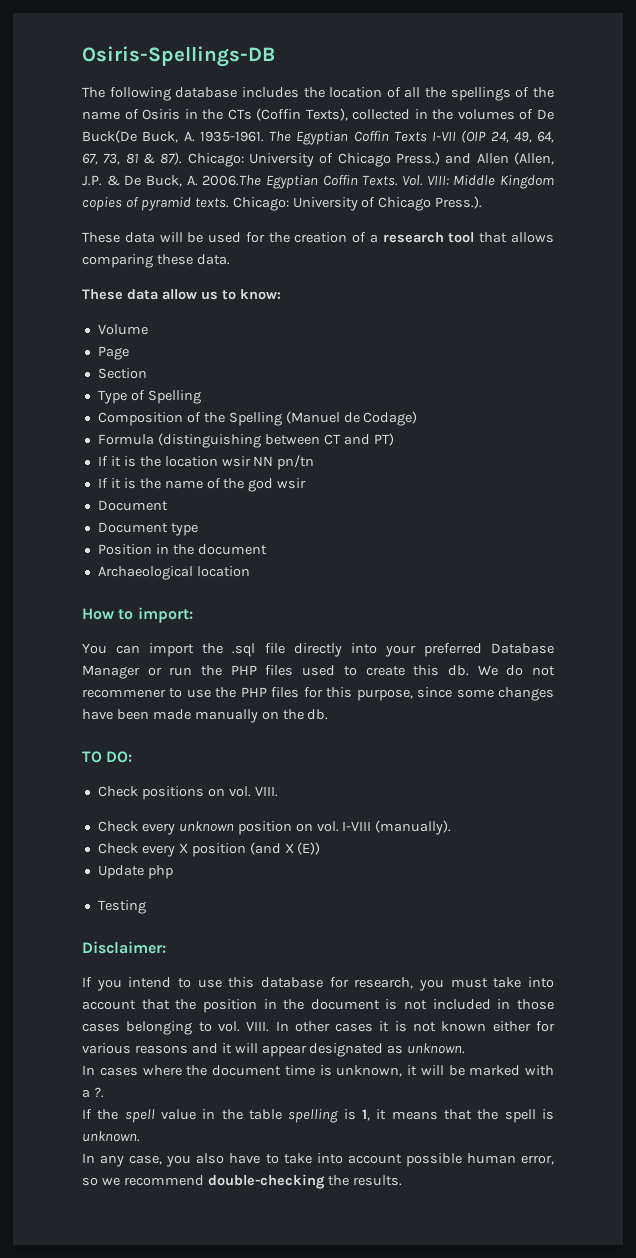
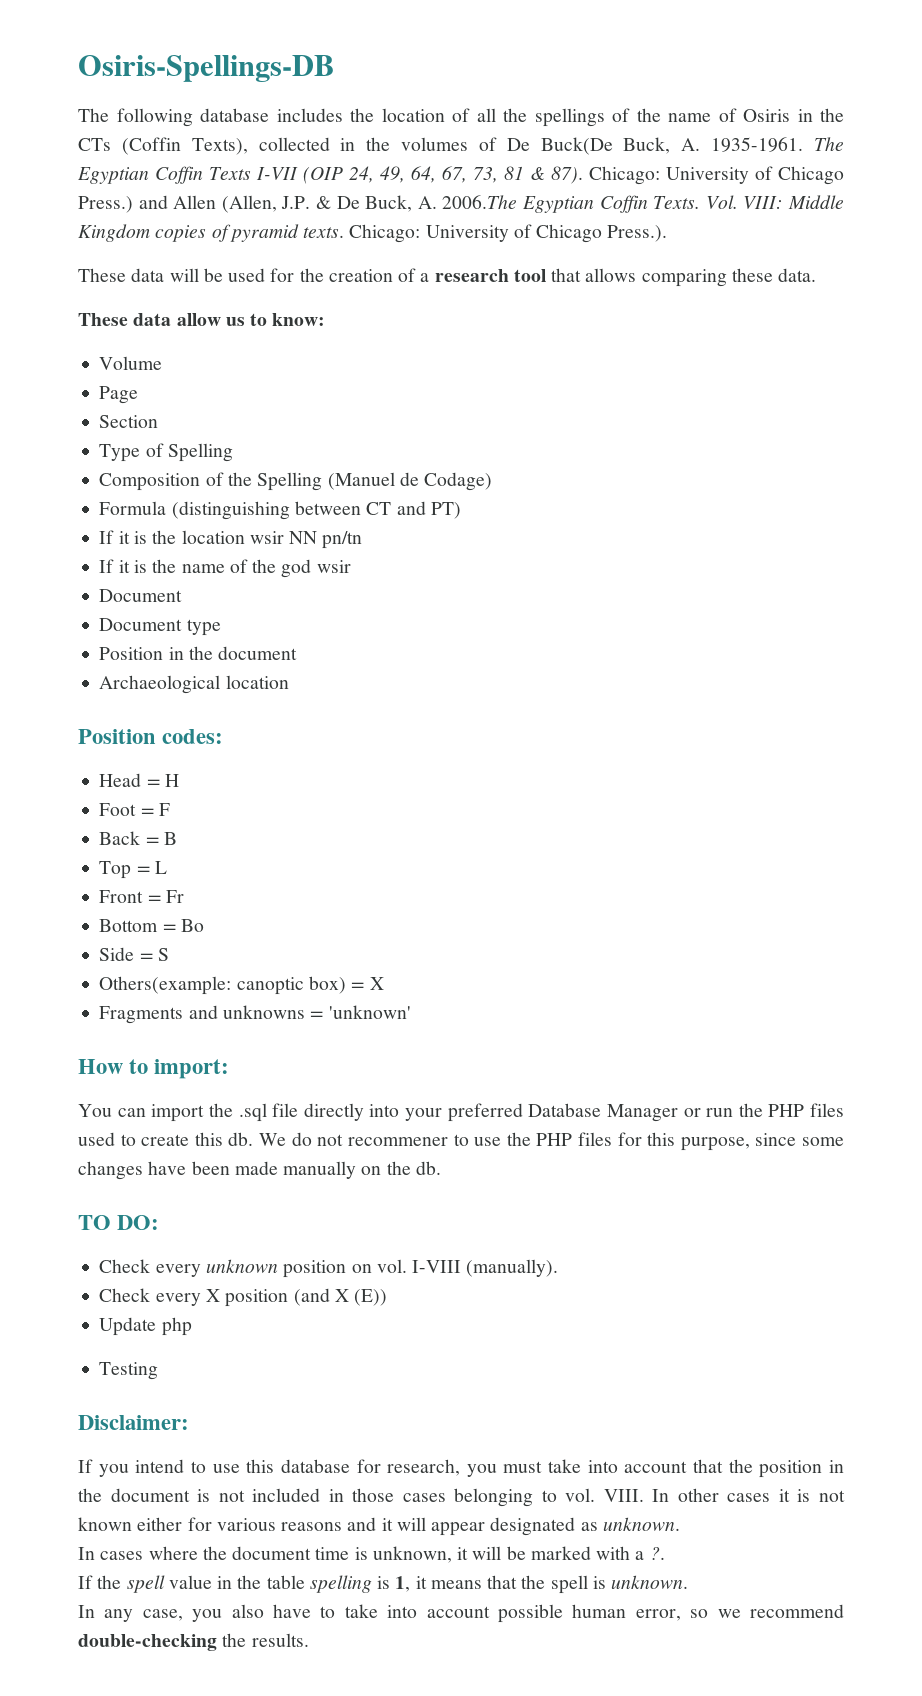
+ Position codes:
+ Head = H
+ Foot = F
+ Back = B
+ Top = L
+ Front = Fr
+ Bottom = Bo
+ Side = S
+ Others(example: canoptic box) = X
+ Fragments and unknowns = 'unknown'
- Check positions on vol. VIII.

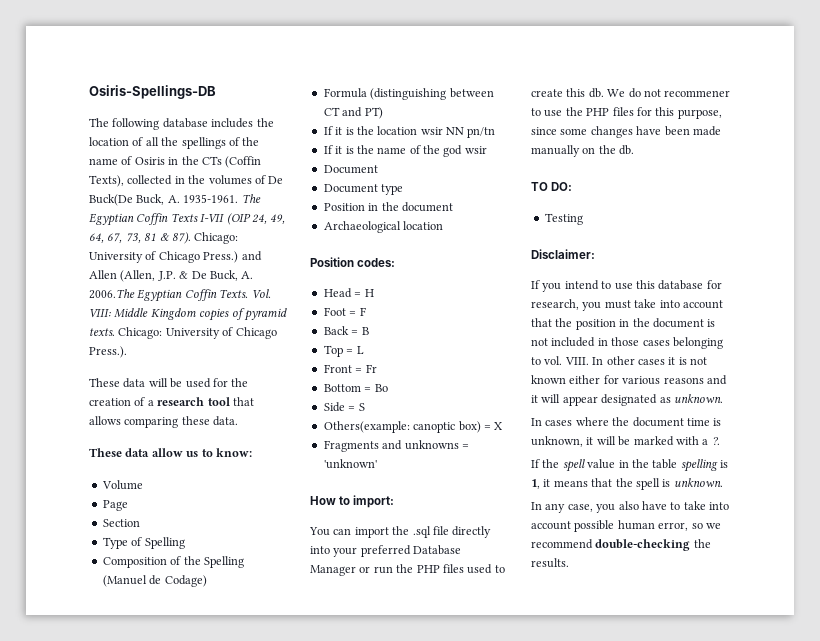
- Check every unknown position on vol. I-VIII (manually).
- Check every X position (and X (E))
- Update php

